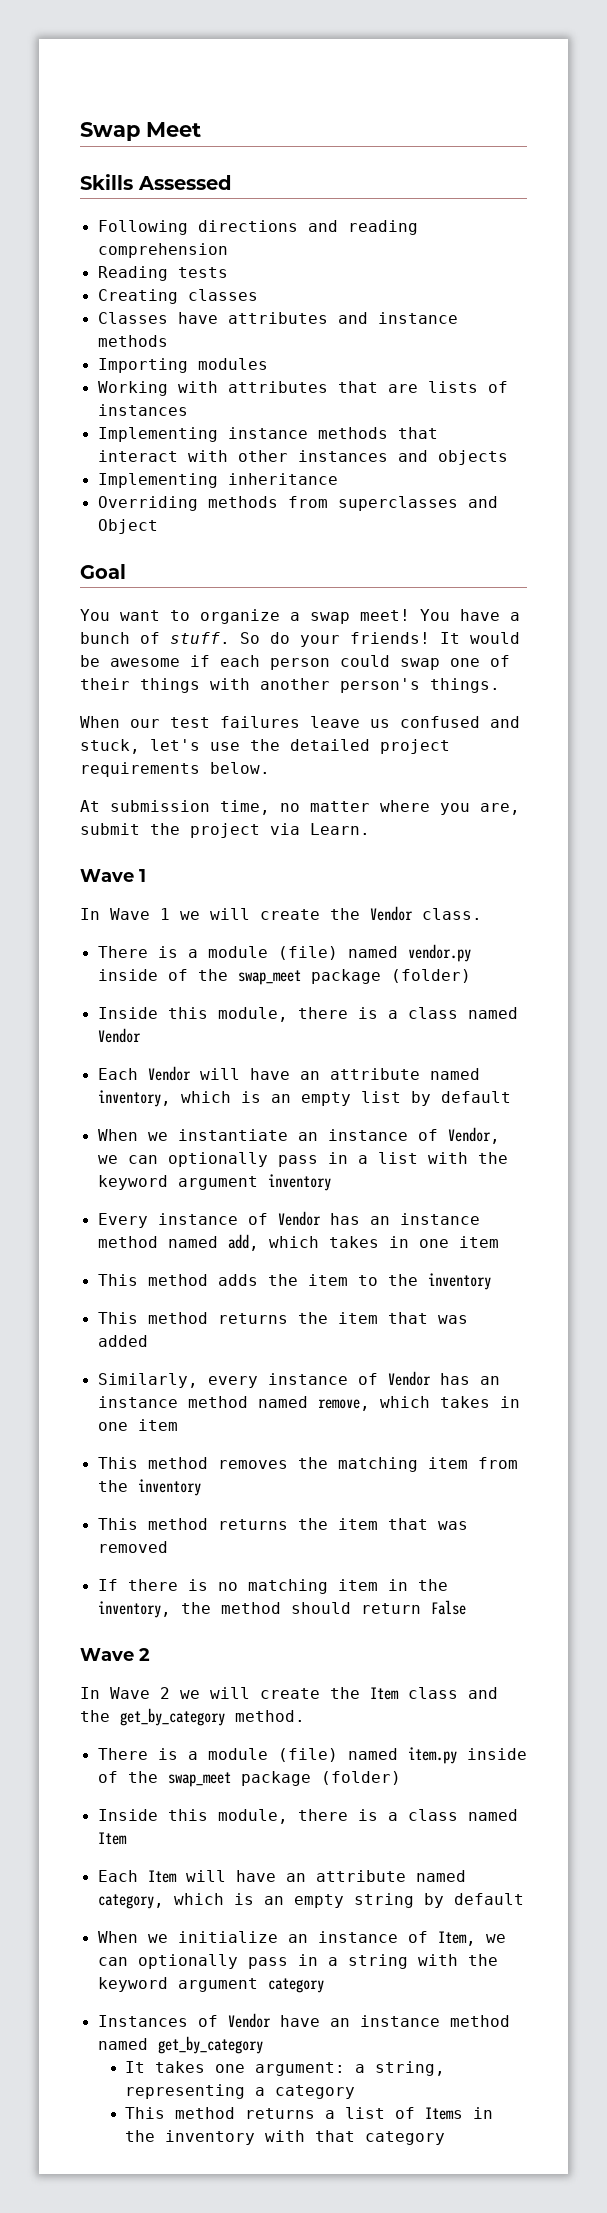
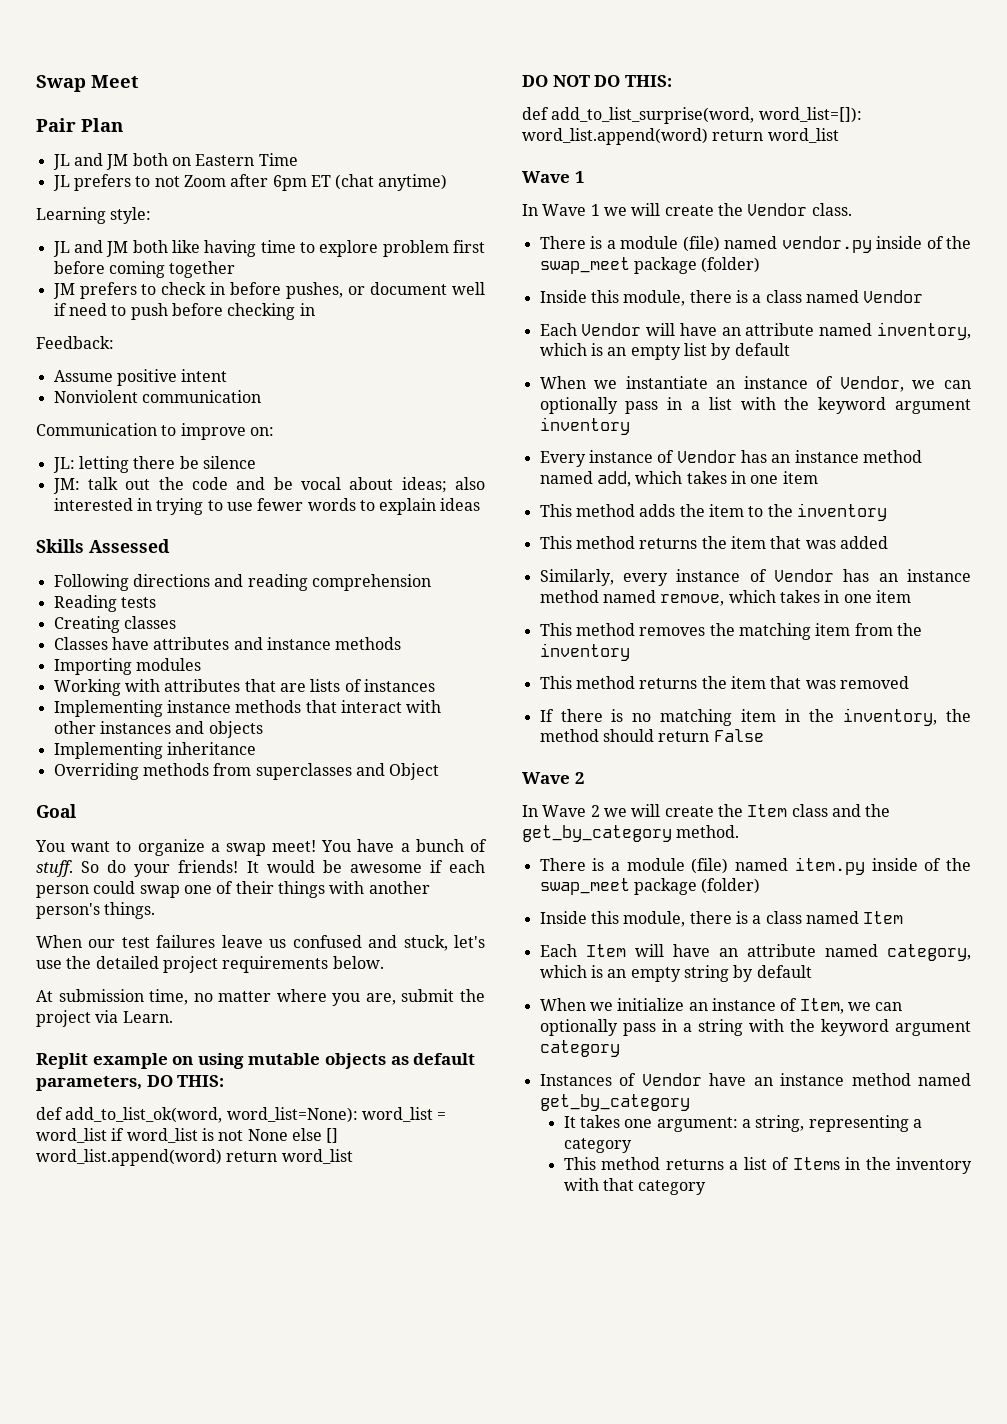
+ Pair Plan
+ JL and JM both on Eastern Time
+ JL prefers to not Zoom after 6pm ET (chat anytime)
+ Learning style:
+ JL and JM both like having time to explore problem first before coming together
+ JM prefers to check in before pushes, or document well if need to push before checking in
+ Feedback:
+ Assume positive intent
+ Nonviolent communication
+ Communication to improve on:
+ JL: letting there be silence
+ JM: talk out the code and be vocal about ideas; also interested in trying to use fewer words to explain ideas
+ Replit example on using mutable objects as default parameters, DO THIS:
+ def add_to_list_ok(word, word_list=None): word_list = word_list if word_list is not None else [] word_list.append(word) return word_list
+ DO NOT DO THIS:
+ def add_to_list_surprise(word, word_list=[]): word_list.append(word) return word_list

